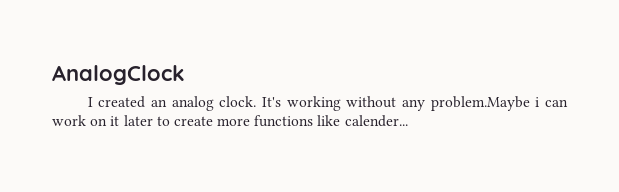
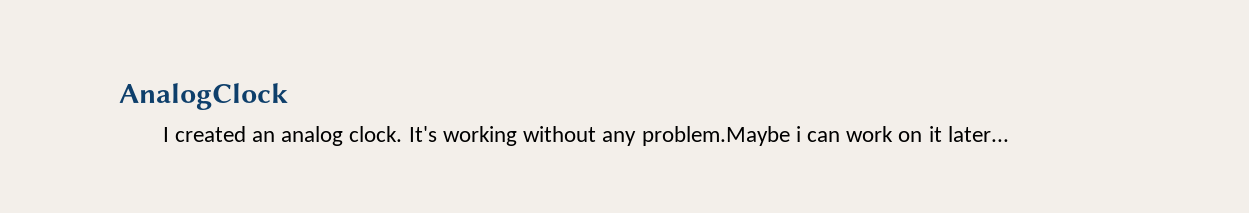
- It's working without any problem.Maybe i can work on it later to create more functions like calender...
+ It's working without any problem.Maybe i can work on it later...

